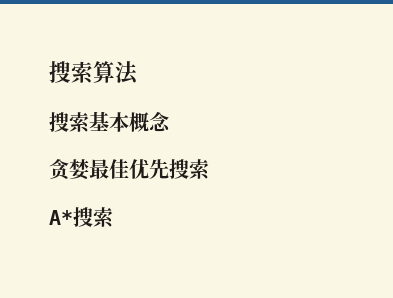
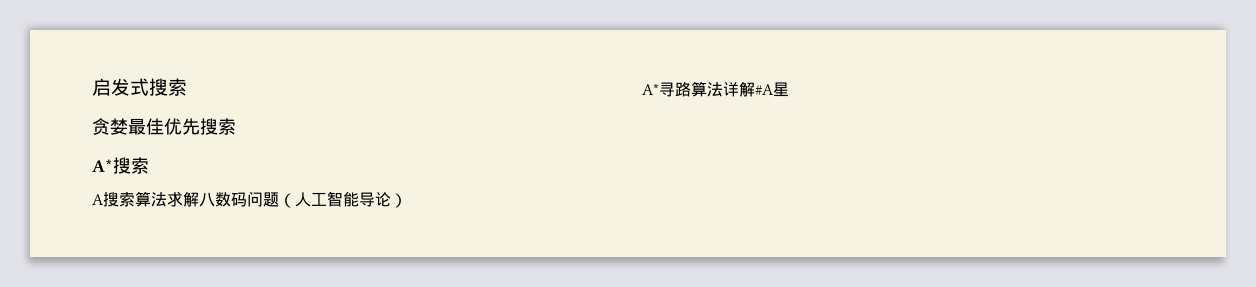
- 搜索算法
- 搜索基本概念
+ 启发式搜索
+ A搜索算法求解八数码问题（人工智能导论）
+ A*寻路算法详解#A星

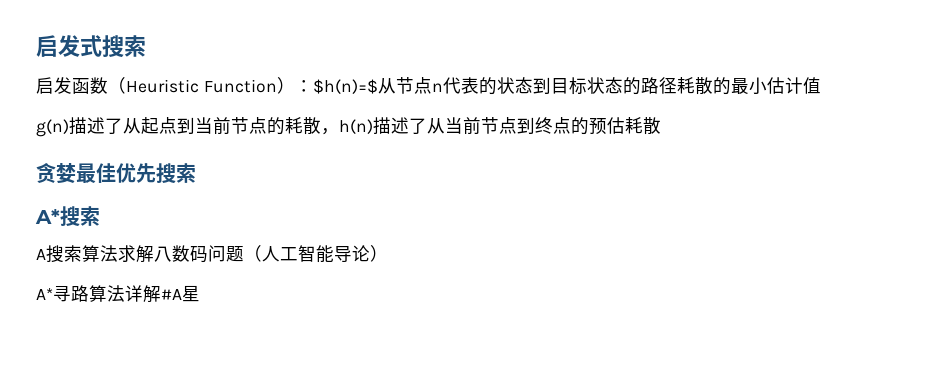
+ 启发函数（Heuristic Function）：$h(n)=$从节点n代表的状态到目标状态的路径耗散的最小估计值
+ g(n)描述了从起点到当前节点的耗散，h(n)描述了从当前节点到终点的预估耗散

